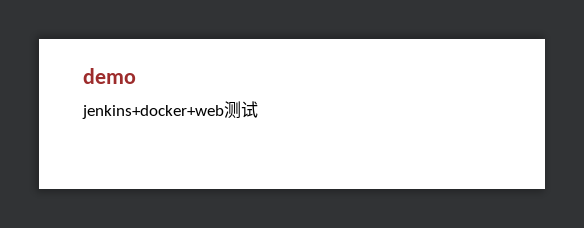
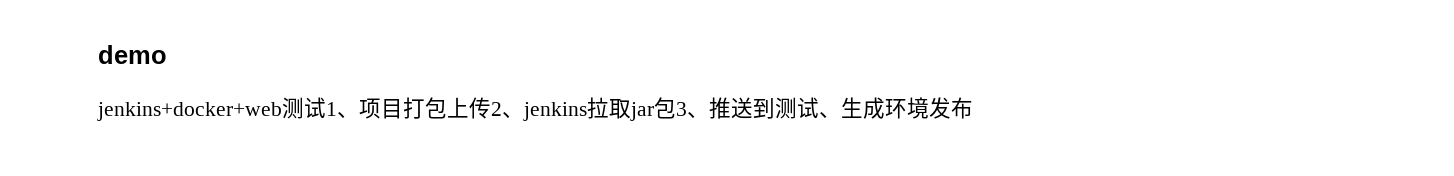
- jenkins+docker+web测试
+ jenkins+docker+web测试1、项目打包上传2、jenkins拉取jar包3、推送到测试、生成环境发布

